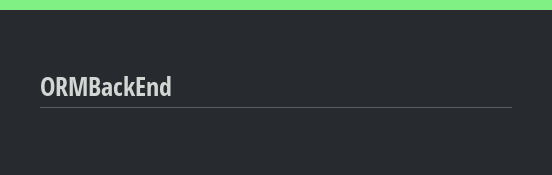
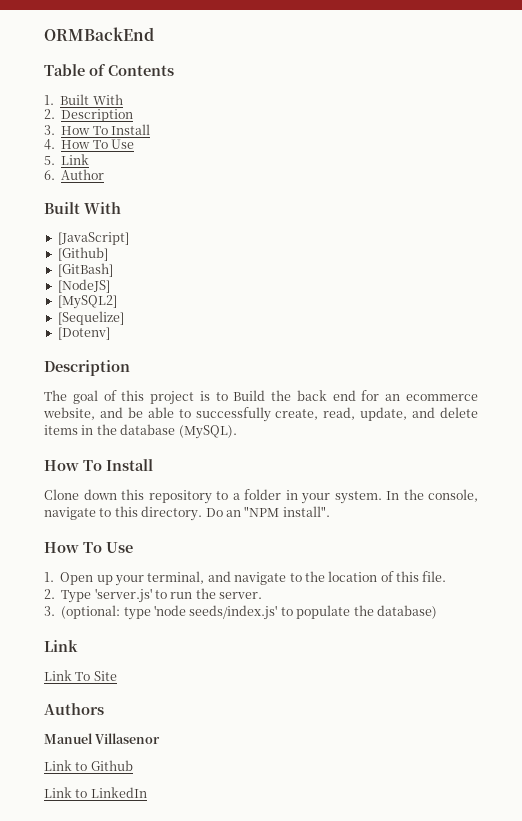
+ Table of Contents
+ 1. Built With
+ 2. Description
+ 3. How To Install
+ 4. How To Use
+ 5. Link
+ 6. Author
+ Built With
+ [JavaScript]
+ [Github]
+ [GitBash]
+ [NodeJS]
+ [MySQL2]
+ [Sequelize]
+ [Dotenv]
+ Description
+ The goal of this project is to Build the back end for an ecommerce website, and be able to successfully create, read, update, and delete items in the database (MySQL).
+ How To Install
+ Clone down this repository to a folder in your system. In the console, navigate to this directory. Do an "NPM install".
+ How To Use
+ 1. Open up your terminal, and navigate to the location of this file.
+ 2. Type 'server.js' to run the server.
+ 3. (optional: type 'node seeds/index.js' to populate the database)
+ Link
+ Link To Site
+ Authors
+ Manuel Villasenor
+ Link to Github
+ Link to LinkedIn

